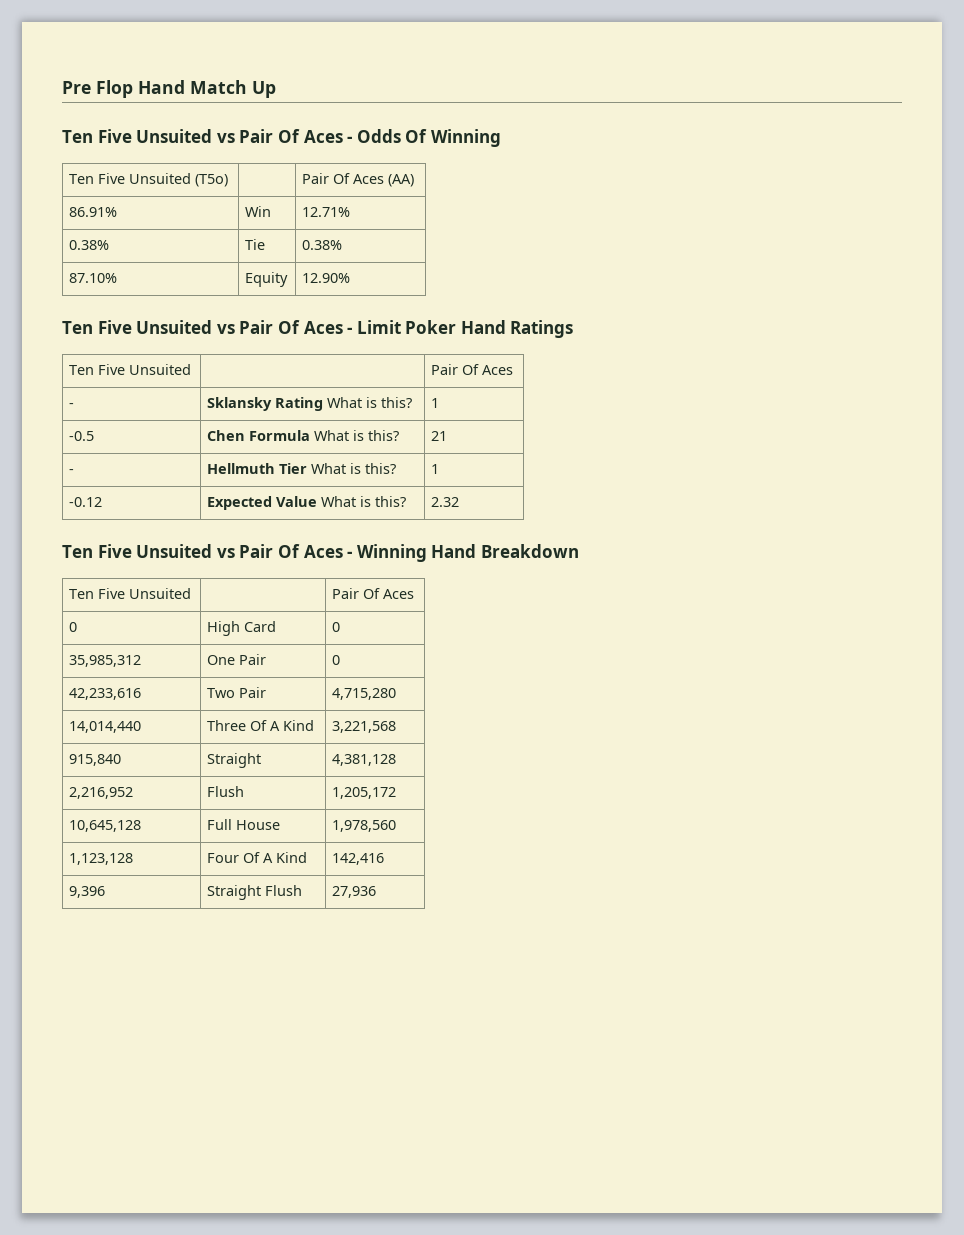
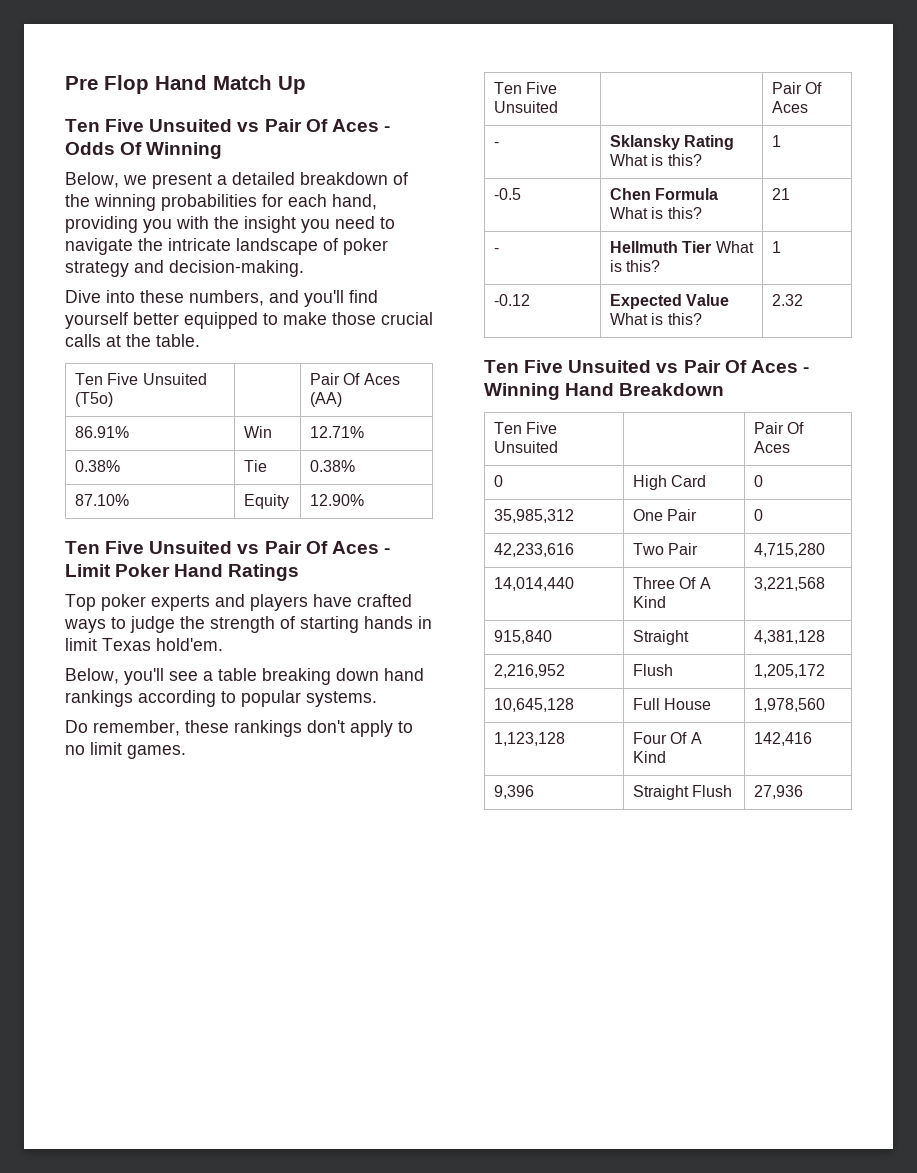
+ Below, we present a detailed breakdown of the winning probabilities for each hand, providing you with the insight you need to navigate the intricate landscape of poker strategy and decision-making.
+ Dive into these numbers, and you'll find yourself better equipped to make those crucial calls at the table.
+ Top poker experts and players have crafted ways to judge the strength of starting hands in limit Texas hold'em.
+ Below, you'll see a table breaking down hand rankings according to popular systems.
+ Do remember, these rankings don't apply to no limit games.

